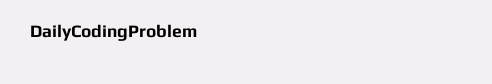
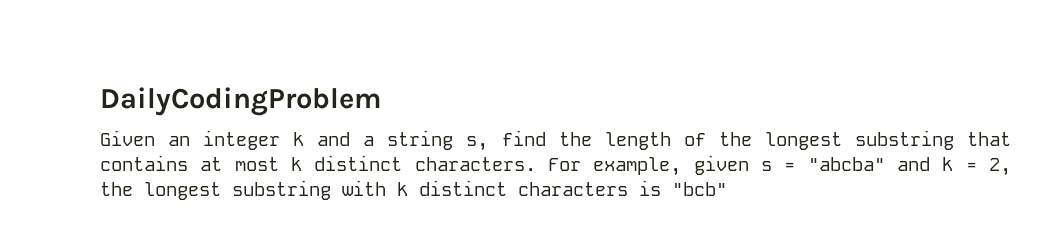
+ Given an integer k and a string s, find the length of the longest substring that contains at most k distinct characters. For example, given s = "abcba" and k = 2, the longest substring with k distinct characters is "bcb"

